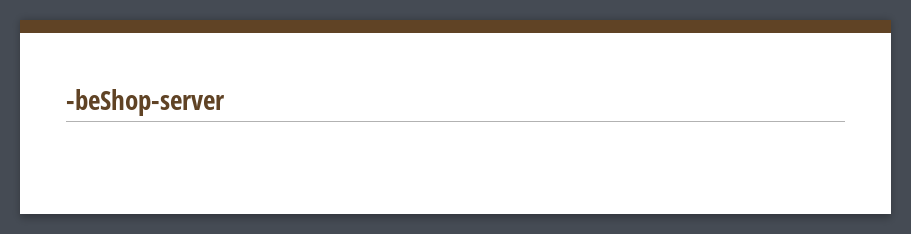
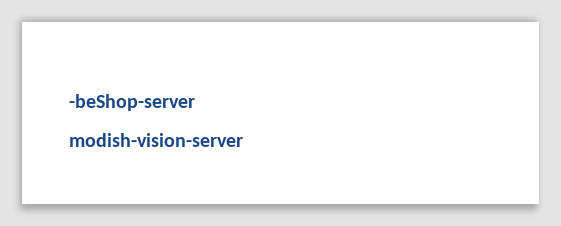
+ modish-vision-server

